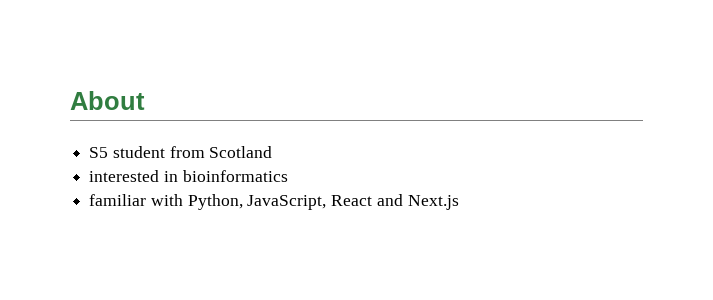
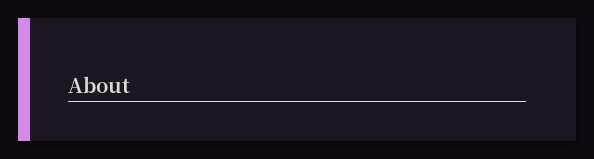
- S5 student from Scotland
- interested in bioinformatics
- familiar with Python, JavaScript, React and Next.js

